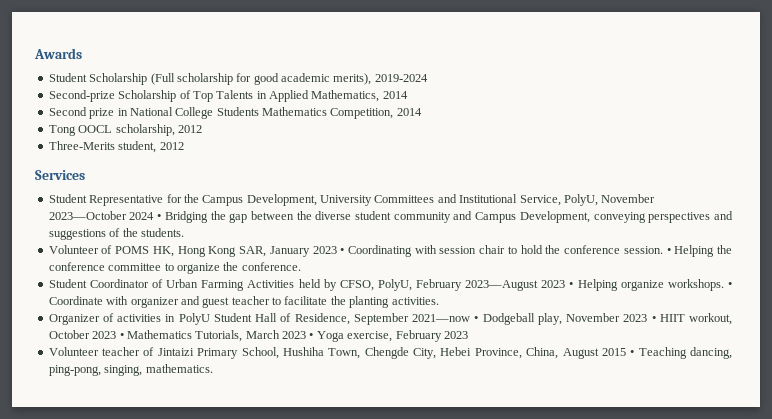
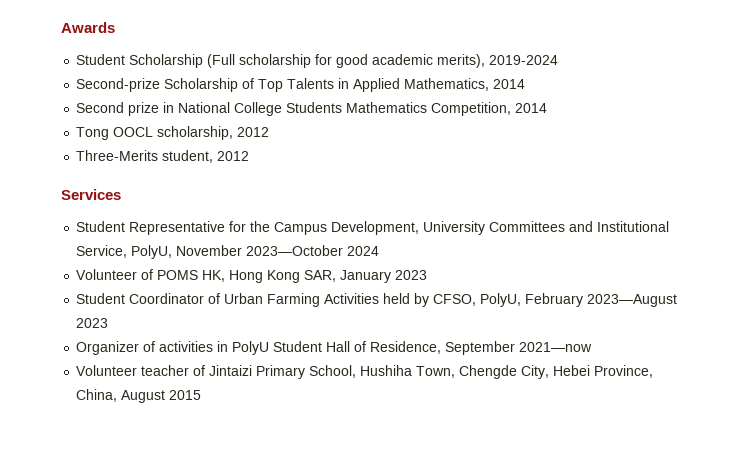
- Student Representative for the Campus Development, University Committees and Institutional Service, PolyU, November 2023—October 2024 • Bridging the gap between the diverse student community and Campus Development, conveying perspectives and suggestions of the students.
+ Student Representative for the Campus Development, University Committees and Institutional Service, PolyU, November 2023—October 2024
- Volunteer of POMS HK, Hong Kong SAR, January 2023 • Coordinating with session chair to hold the conference session. • Helping the conference committee to organize the conference.
+ Volunteer of POMS HK, Hong Kong SAR, January 2023
- Student Coordinator of Urban Farming Activities held by CFSO, PolyU, February 2023—August 2023 • Helping organize workshops. • Coordinate with organizer and guest teacher to facilitate the planting activities.
+ Student Coordinator of Urban Farming Activities held by CFSO, PolyU, February 2023—August 2023
- Organizer of activities in PolyU Student Hall of Residence, September 2021—now • Dodgeball play, November 2023 • HIIT workout, October 2023 • Mathematics Tutorials, March 2023 • Yoga exercise, February 2023
+ Organizer of activities in PolyU Student Hall of Residence, September 2021—now
- Volunteer teacher of Jintaizi Primary School, Hushiha Town, Chengde City, Hebei Province, China, August 2015 • Teaching dancing, ping-pong, singing, mathematics.
+ Volunteer teacher of Jintaizi Primary School, Hushiha Town, Chengde City, Hebei Province, China, August 2015

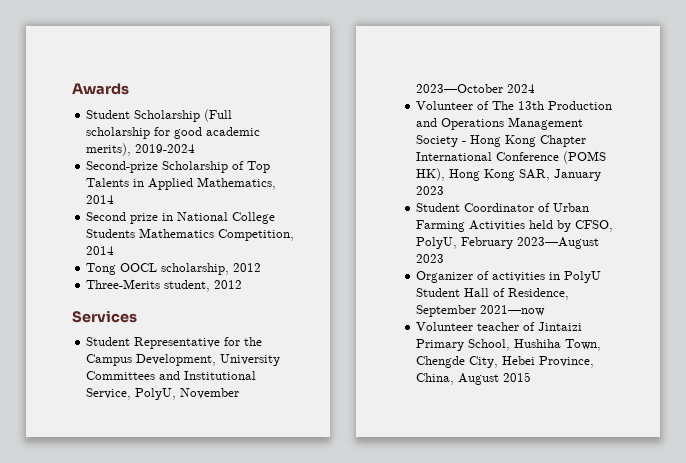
- Volunteer of POMS HK, Hong Kong SAR, January 2023
+ Volunteer of The 13th Production and Operations Management Society - Hong Kong Chapter International Conference (POMS HK), Hong Kong SAR, January 2023

